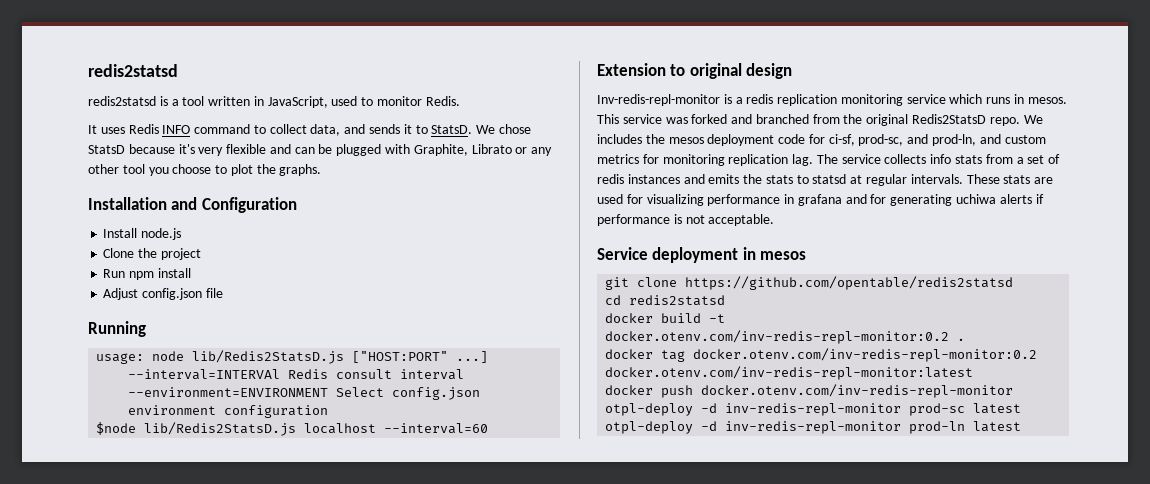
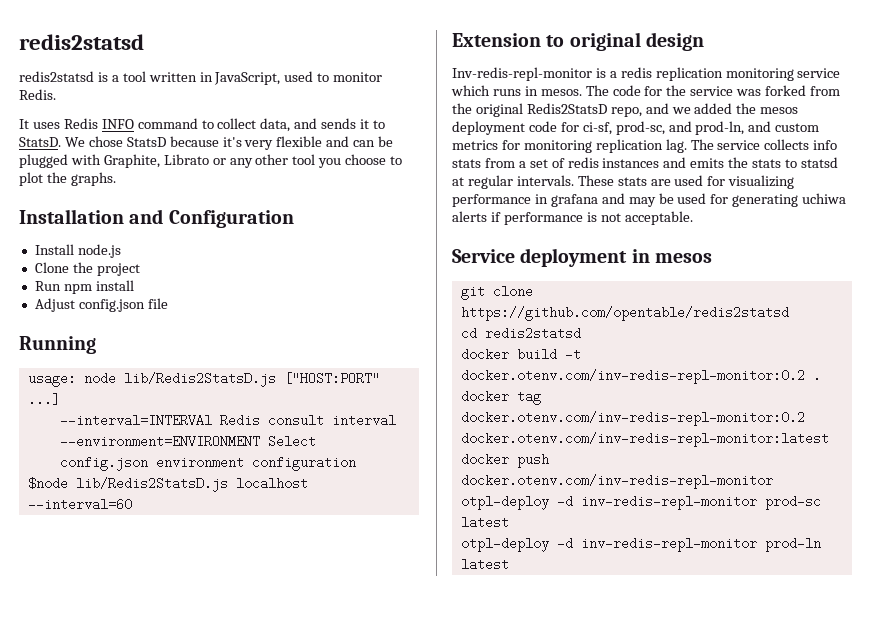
- This service was forked and branched from the original Redis2StatsD repo. We includes the mesos deployment code for ci-sf, prod-sc, and prod-ln, and custom metrics for monitoring replication lag.
+ The code for the service was forked from the original Redis2StatsD repo, and we added the mesos deployment code for ci-sf, prod-sc, and prod-ln, and custom metrics for monitoring replication lag.
- These stats are used for visualizing performance in grafana and for generating uchiwa alerts if performance is not acceptable.
+ These stats are used for visualizing performance in grafana and may be used for generating uchiwa alerts if performance is not acceptable.

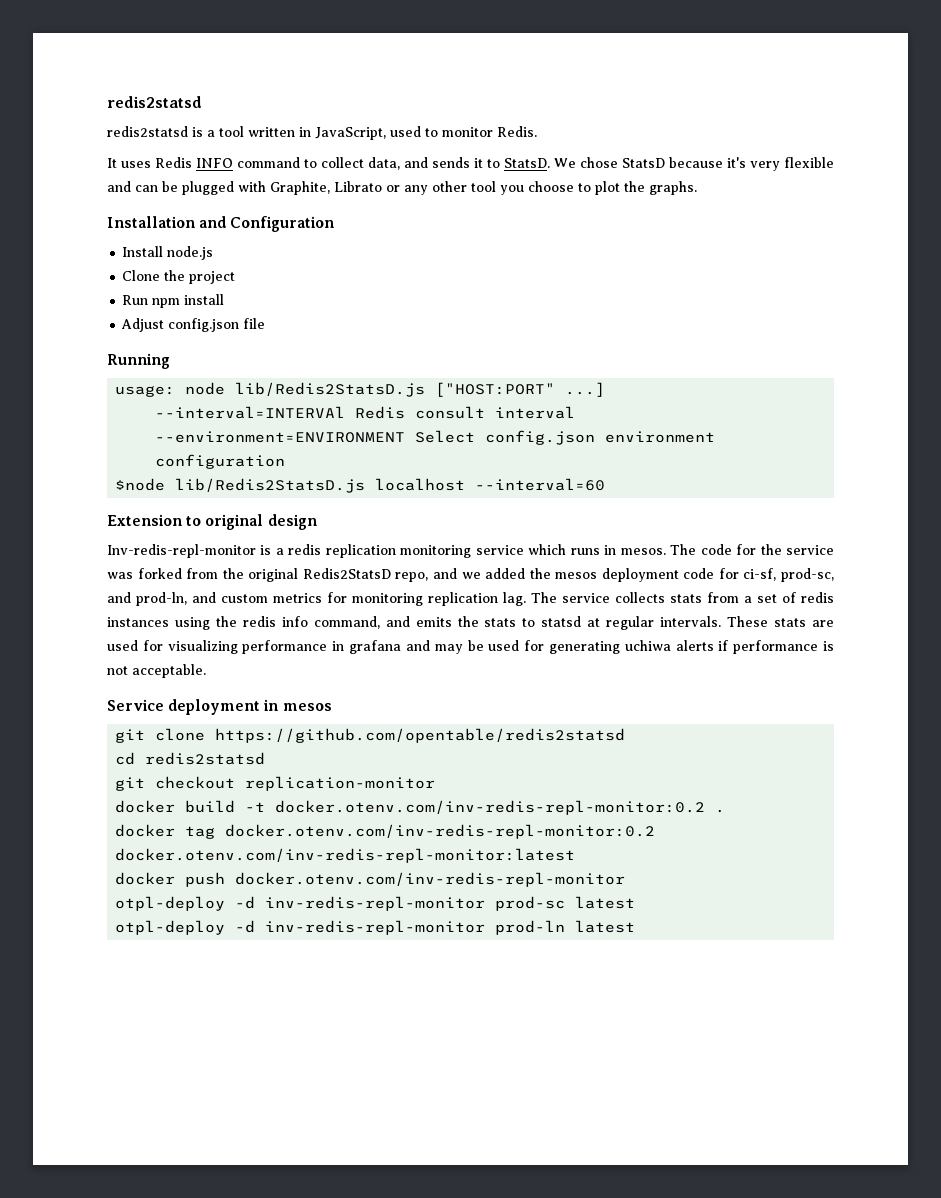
- The service collects info stats from a set of redis instances and emits the stats to statsd at regular intervals.
+ The service collects stats from a set of redis instances using the redis info command, and emits the stats to statsd at regular intervals.
+ git checkout replication-monitor

